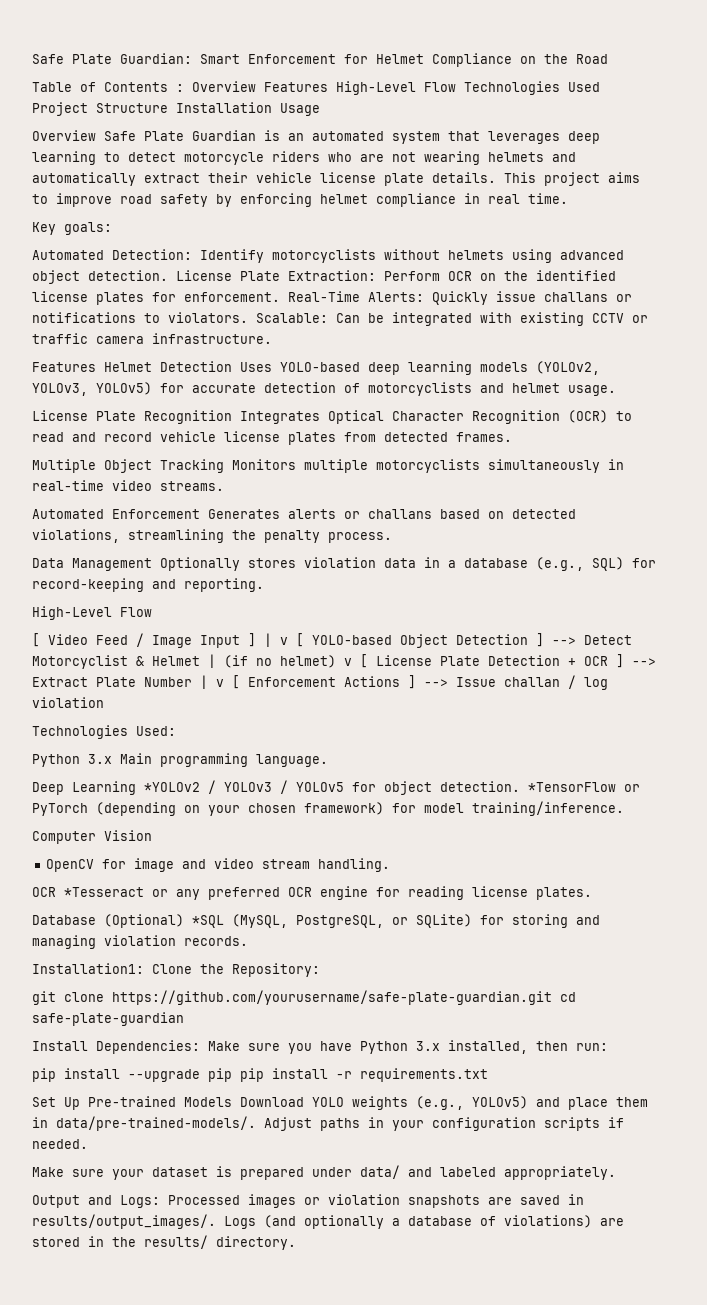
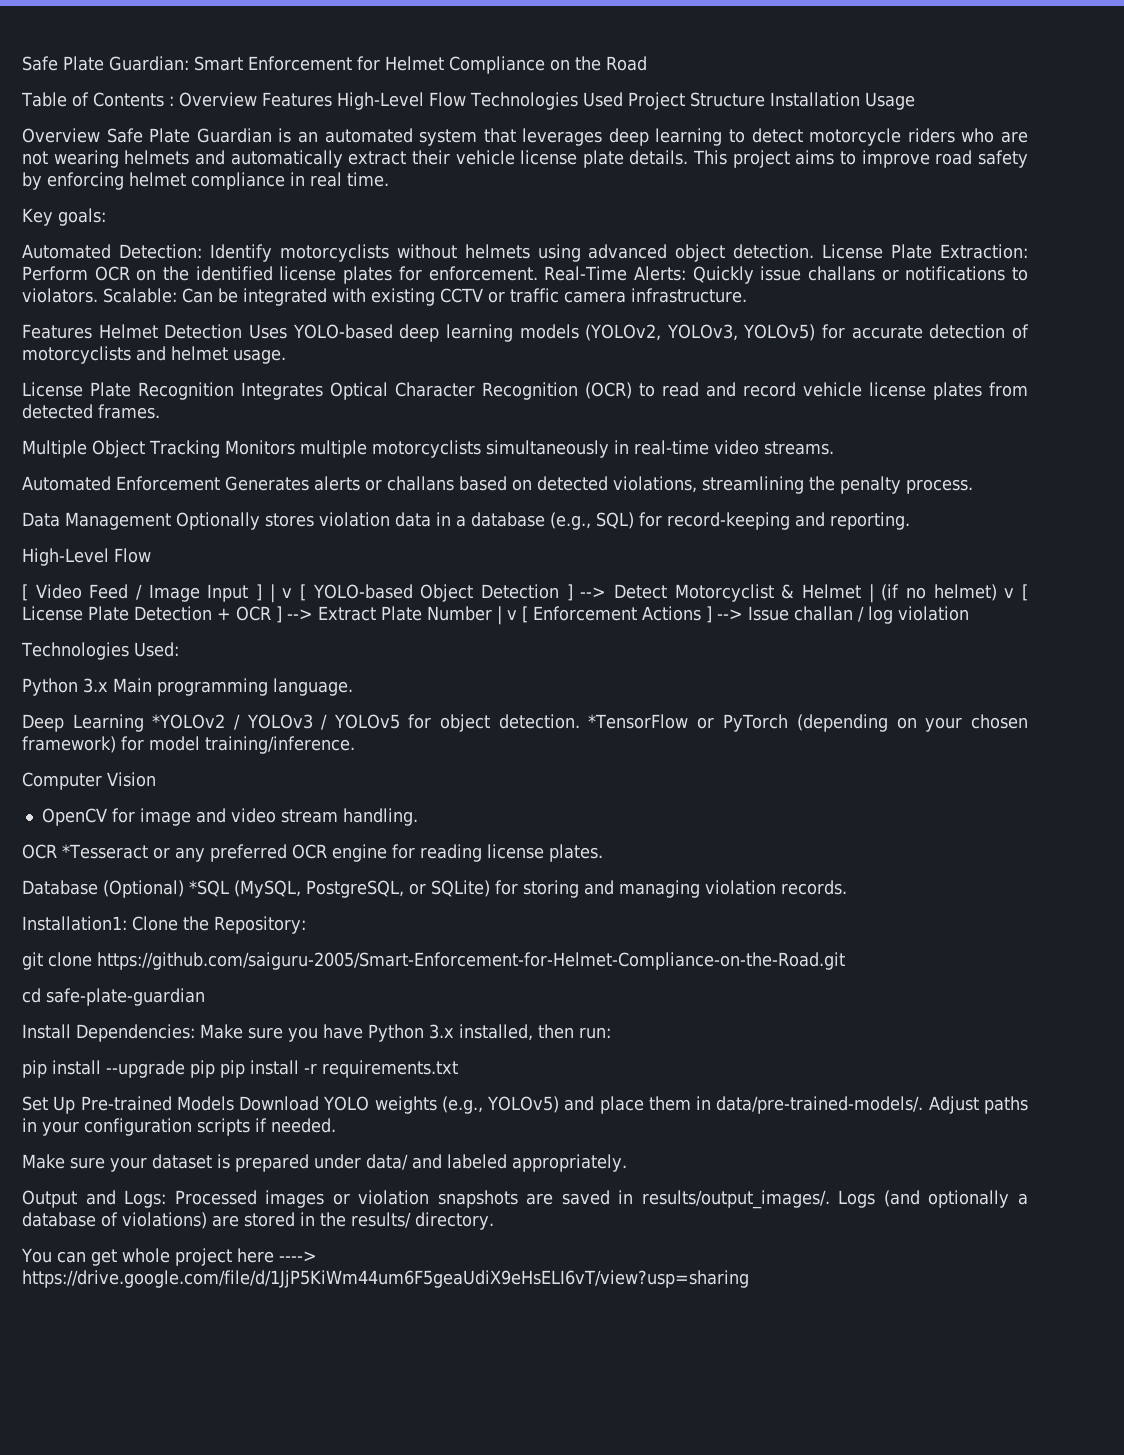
- git clone https://github.com/yourusername/safe-plate-guardian.git cd safe-plate-guardian
+ git clone https://github.com/saiguru-2005/Smart-Enforcement-for-Helmet-Compliance-on-the-Road.git
+ cd safe-plate-guardian
+ You can get whole project here ----> https://drive.google.com/file/d/1JjP5KiWm44um6F5geaUdiX9eHsELI6vT/view?usp=sharing

